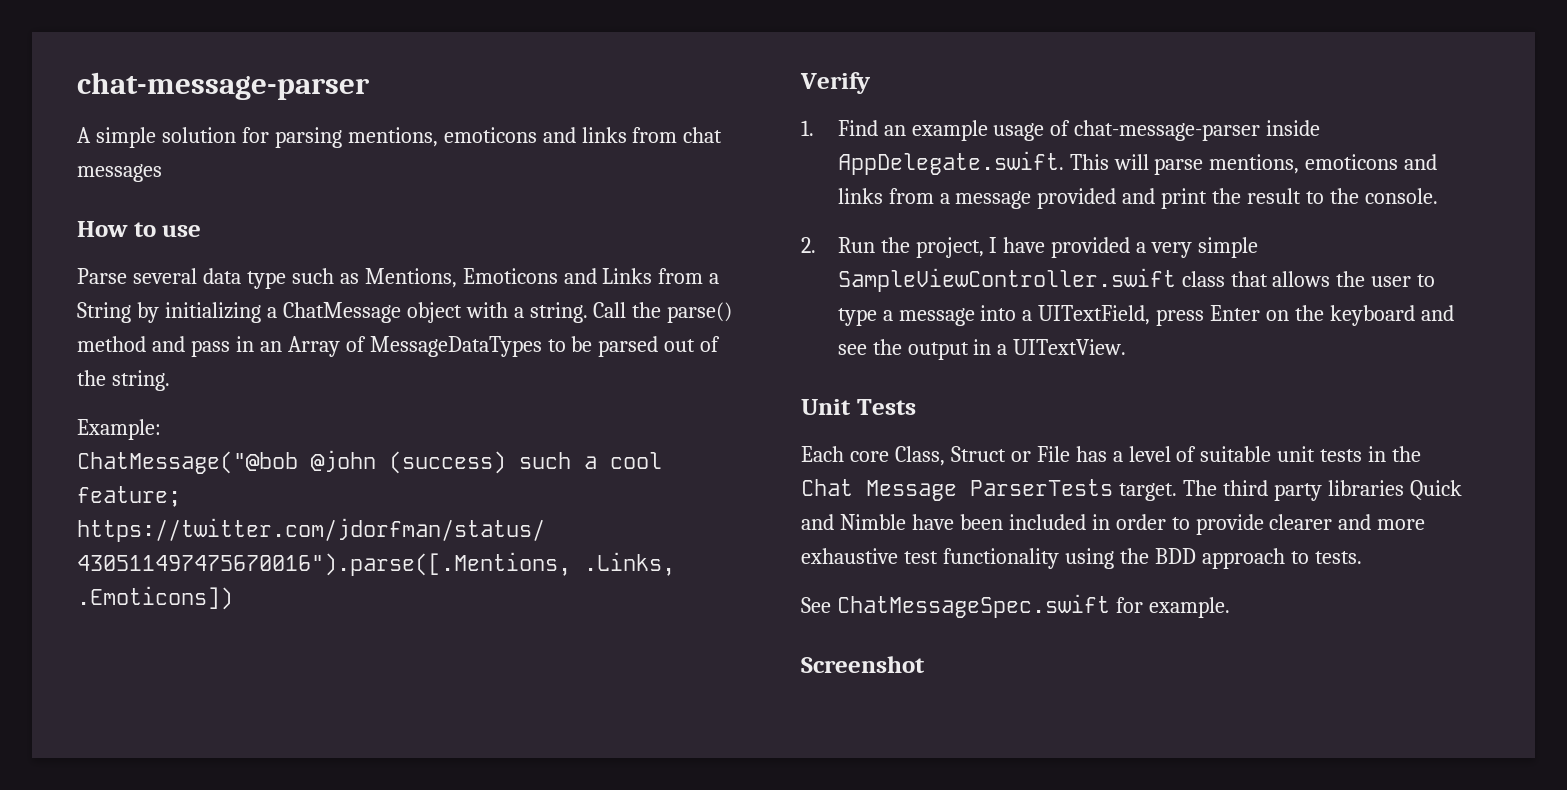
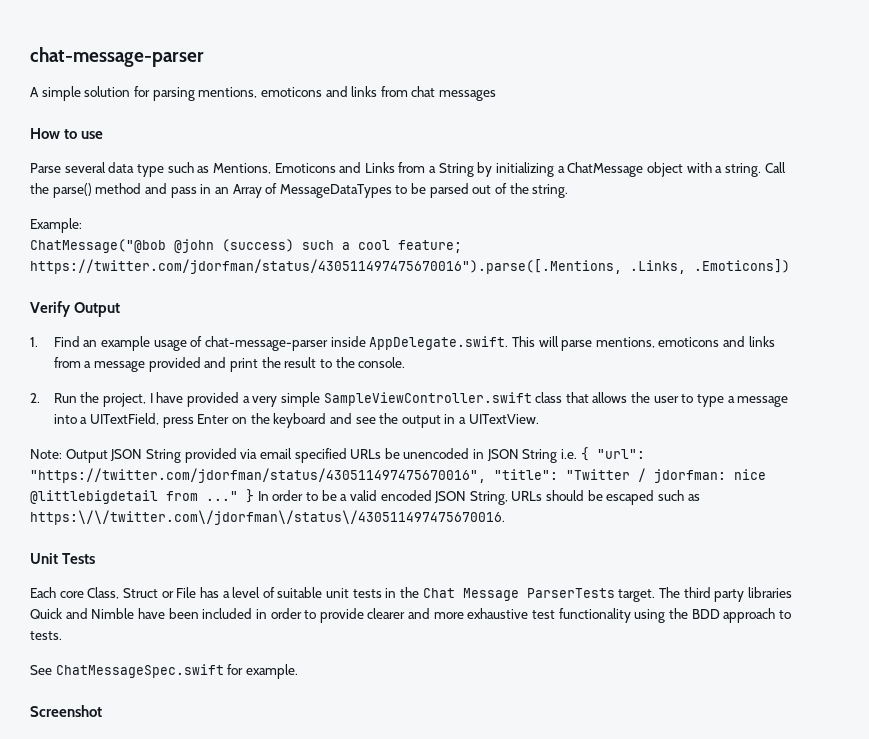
- Verify
+ Verify Output
+ Note: Output JSON String provided via email specified URLs be unencoded in JSON String i.e. { "url": "https://twitter.com/jdorfman/status/430511497475670016", "title": "Twitter / jdorfman: nice @littlebigdetail from ..." } In order to be a valid encoded JSON String, URLs should be escaped such as https:\/\/twitter.com\/jdorfman\/status\/430511497475670016.

